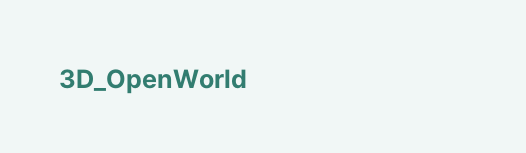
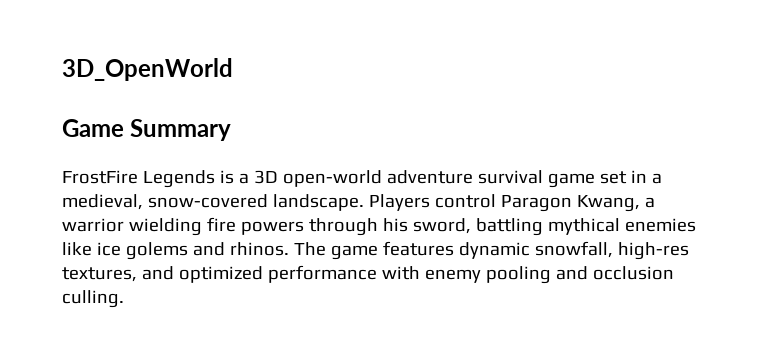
+ Game Summary
+ FrostFire Legends is a 3D open-world adventure survival game set in a medieval, snow-covered landscape. Players control Paragon Kwang, a warrior wielding fire powers through his sword, battling mythical enemies like ice golems and rhinos. The game features dynamic snowfall, high-res textures, and optimized performance with enemy pooling and occlusion culling.

